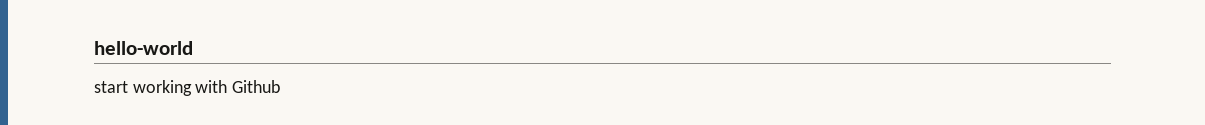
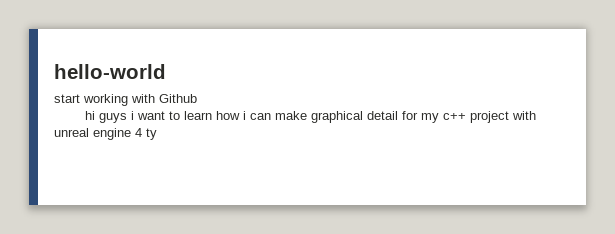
+ hi guys i want to learn how i can make graphical detail for my c++ project with unreal engine 4 ty

